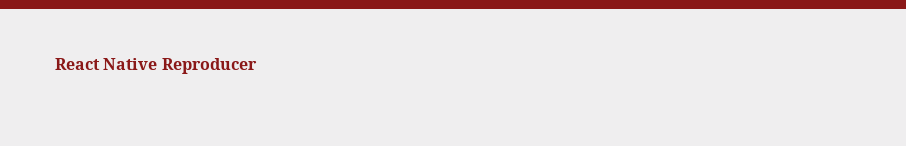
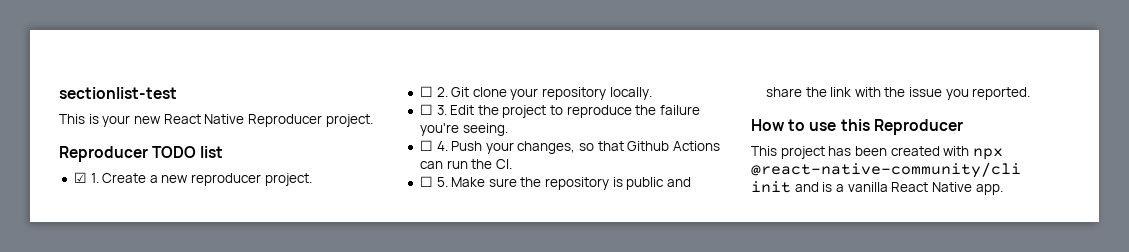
- React Native Reproducer
+ sectionlist-test
+ This is your new React Native Reproducer project.
+ Reproducer TODO list
+ ☑ 1. Create a new reproducer project.
+ ☐ 2. Git clone your repository locally.
+ ☐ 3. Edit the project to reproduce the failure you're seeing.
+ ☐ 4. Push your changes, so that Github Actions can run the CI.
+ ☐ 5. Make sure the repository is public and share the link with the issue you reported.
+ How to use this Reproducer
+ This project has been created with npx @react-native-community/cli init and is a vanilla React Native app.

